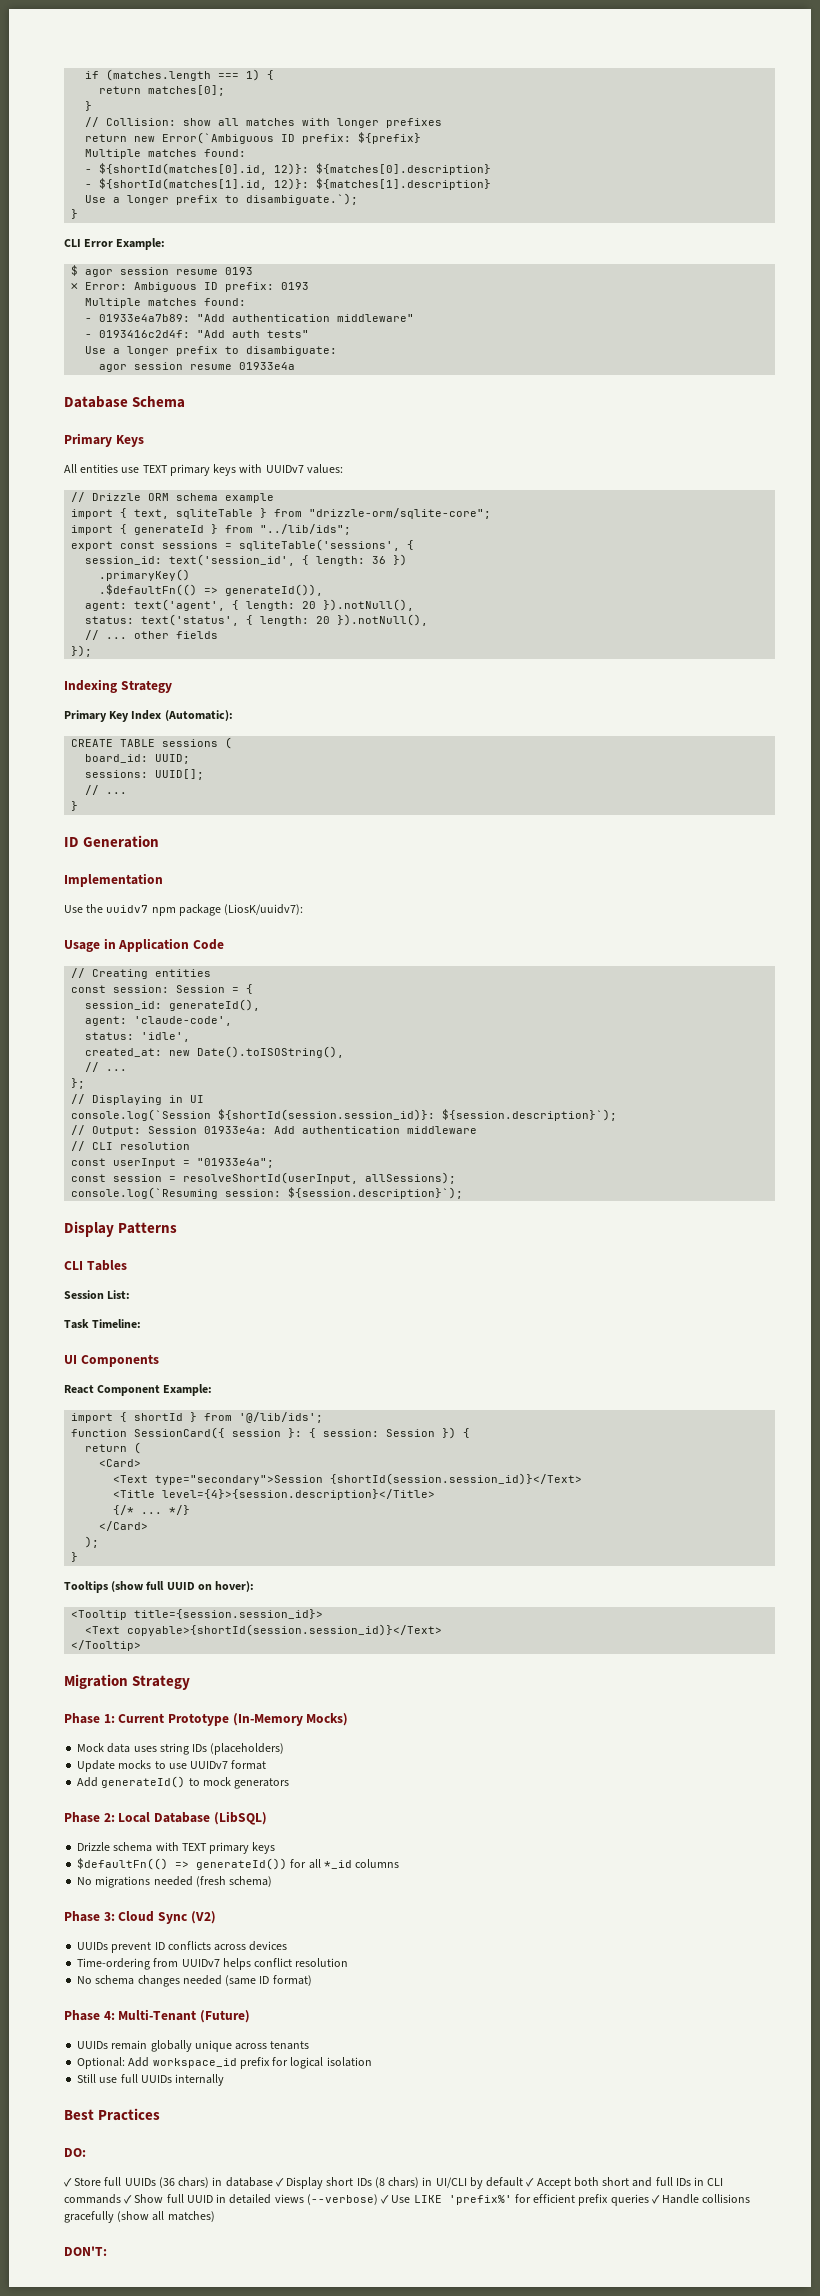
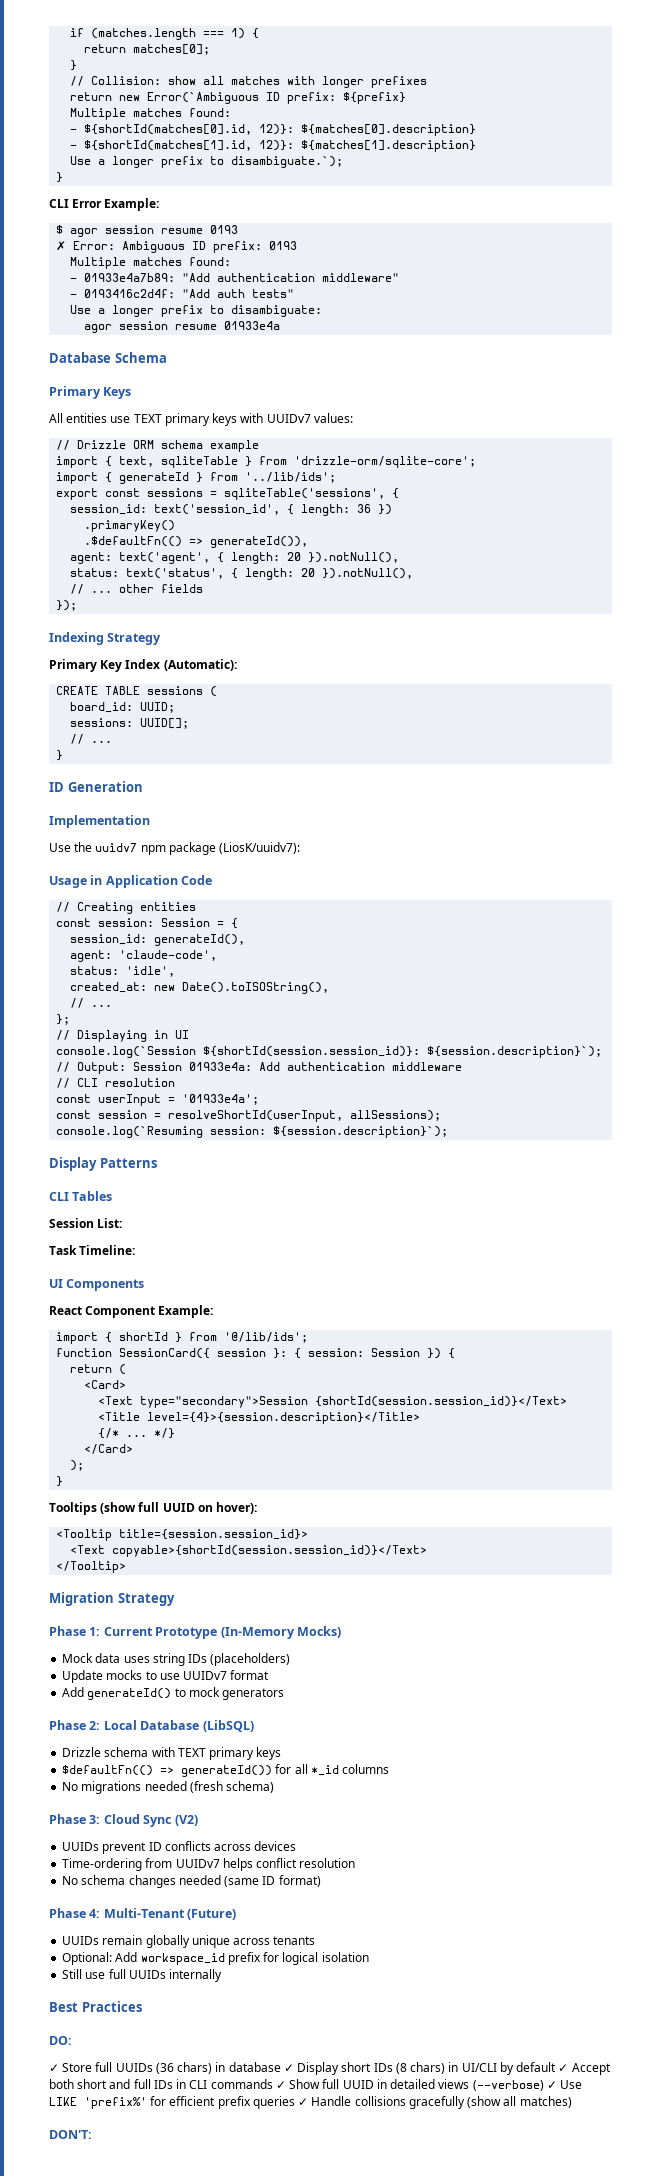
- import { text, sqliteTable } from "drizzle-orm/sqlite-core";
+ import { text, sqliteTable } from 'drizzle-orm/sqlite-core';
- import { generateId } from "../lib/ids";
+ import { generateId } from '../lib/ids';
- const userInput = "01933e4a";
+ const userInput = '01933e4a';

